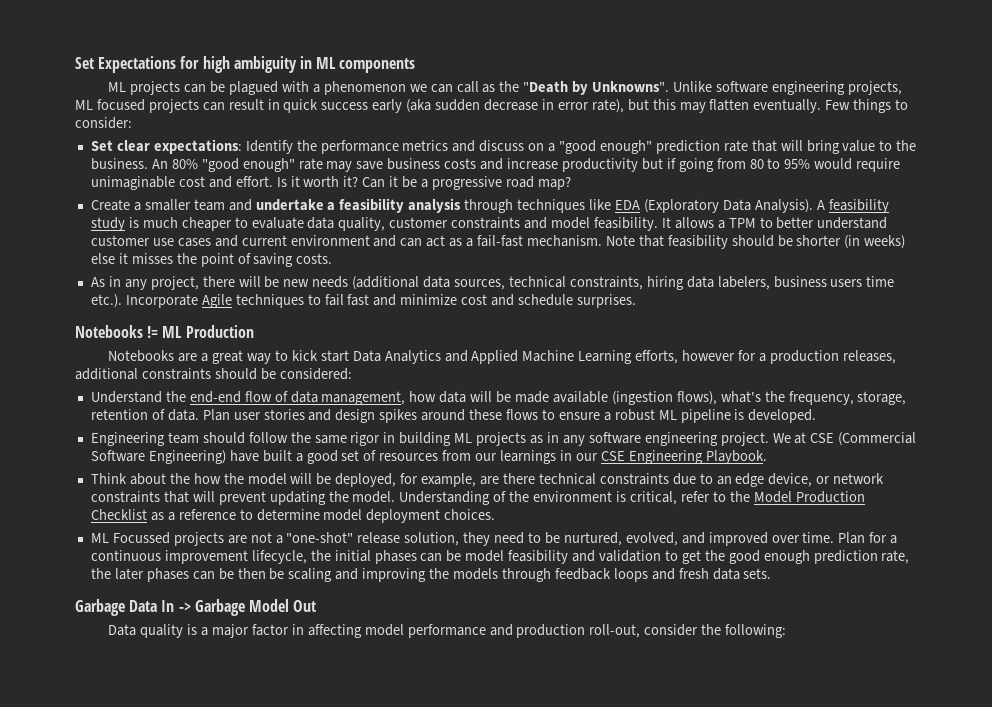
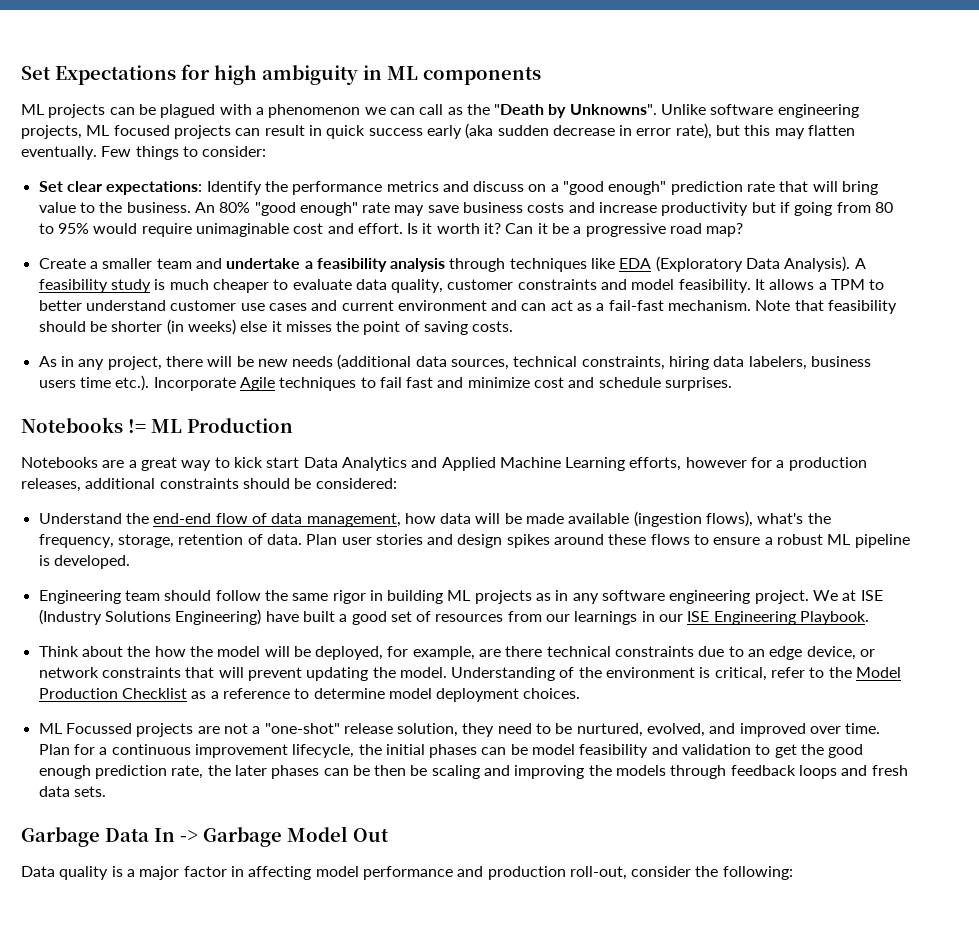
- We at CSE (Commercial Software Engineering) have built a good set of resources from our learnings in our CSE Engineering Playbook.
+ We at ISE (Industry Solutions Engineering) have built a good set of resources from our learnings in our ISE Engineering Playbook.

